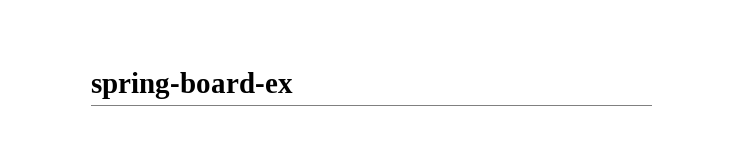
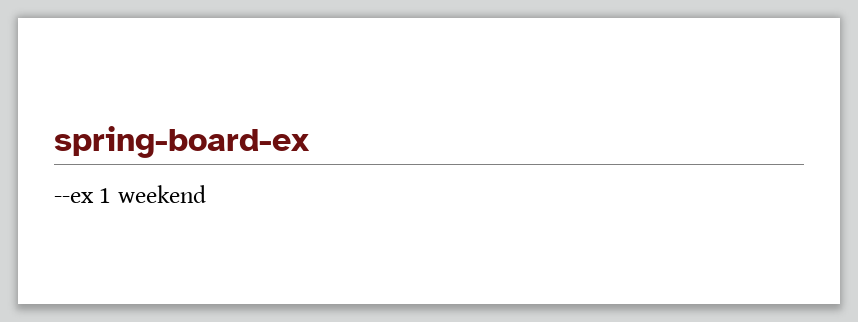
+ --ex 1 weekend

